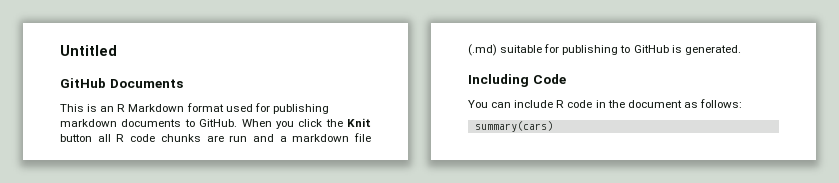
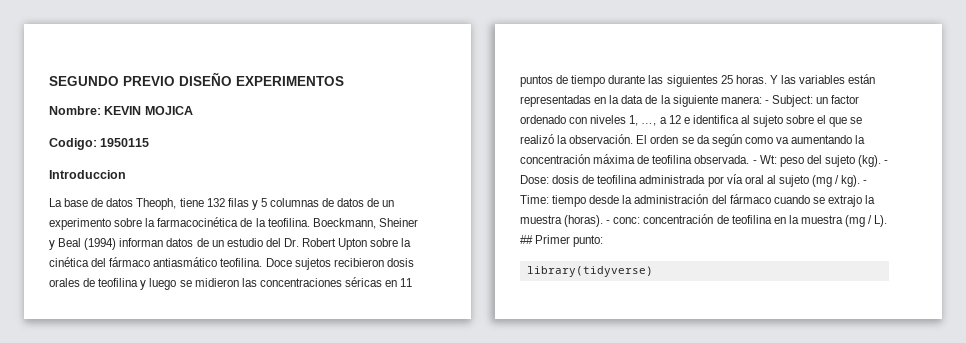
- Untitled
- GitHub Documents
- This is an R Markdown format used for publishing markdown documents to GitHub. When you click the Knit button all R code chunks are run and a markdown file (.md) suitable for publishing to GitHub is generated.
- Including Code
- You can include R code in the document as follows:
- summary(cars)
+ SEGUNDO PREVIO DISEÑO EXPERIMENTOS
+ Nombre: KEVIN MOJICA
+ Codigo: 1950115
+ Introduccion
+ La base de datos Theoph, tiene 132 filas y 5 columnas de datos de un experimento sobre la farmacocinética de la teofilina. Boeckmann, Sheiner y Beal (1994) informan datos de un estudio del Dr. Robert Upton sobre la cinética del fármaco antiasmático teofilina. Doce sujetos recibieron dosis orales de teofilina y luego se midieron las concentraciones séricas en 11 puntos de tiempo durante las siguientes 25 horas. Y las variables están representadas en la data de la siguiente manera: - Subject: un factor ordenado con niveles 1, …, a 12 e identifica al sujeto sobre el que se realizó la observación. El orden se da según como va aumentando la concentración máxima de teofilina observada. - Wt: peso del sujeto (kg). - Dose: dosis de teofilina administrada por vía oral al sujeto (mg / kg). - Time: tiempo desde la administración del fármaco cuando se extrajo la muestra (horas). - conc: concentración de teofilina en la muestra (mg / L). ## Primer punto:
+ library(tidyverse)

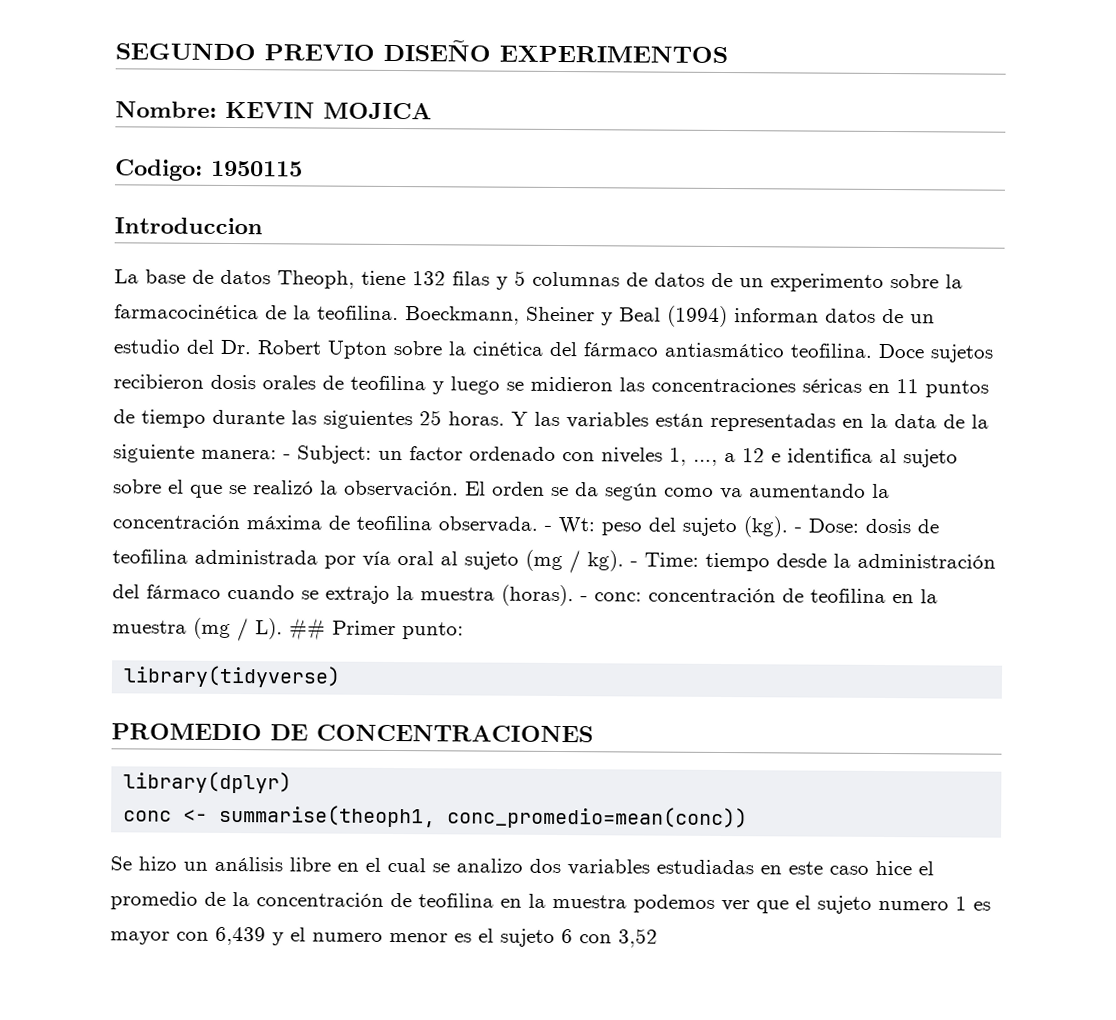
+ PROMEDIO DE CONCENTRACIONES
+ library(dplyr)
+ conc <- summarise(theoph1, conc_promedio=mean(conc))
+ Se hizo un análisis libre en el cual se analizo dos variables estudiadas en este caso hice el promedio de la concentración de teofilina en la muestra podemos ver que el sujeto numero 1 es mayor con 6,439 y el numero menor es el sujeto 6 con 3,52

